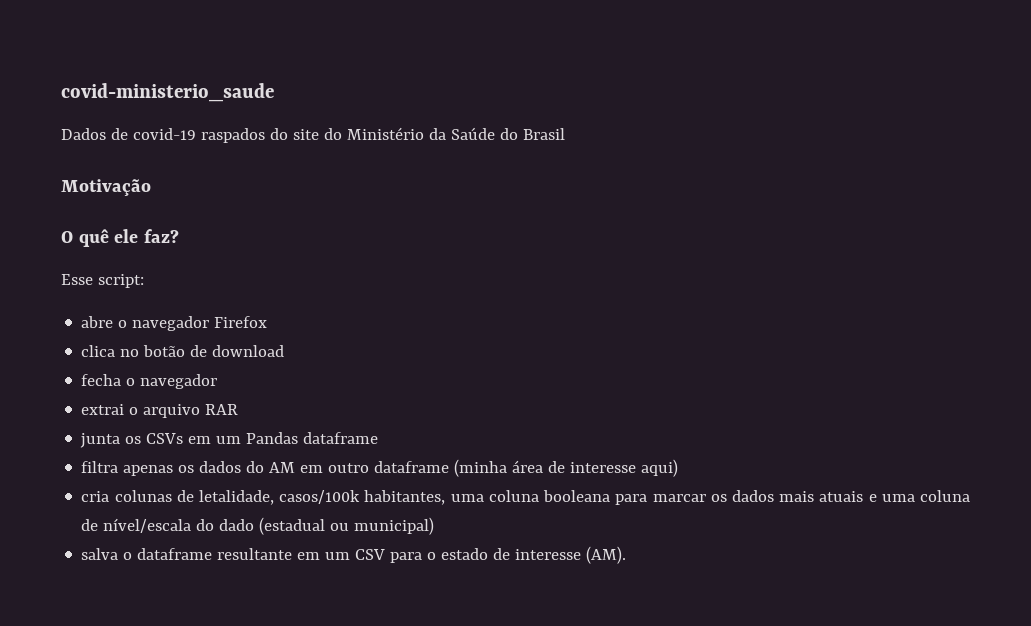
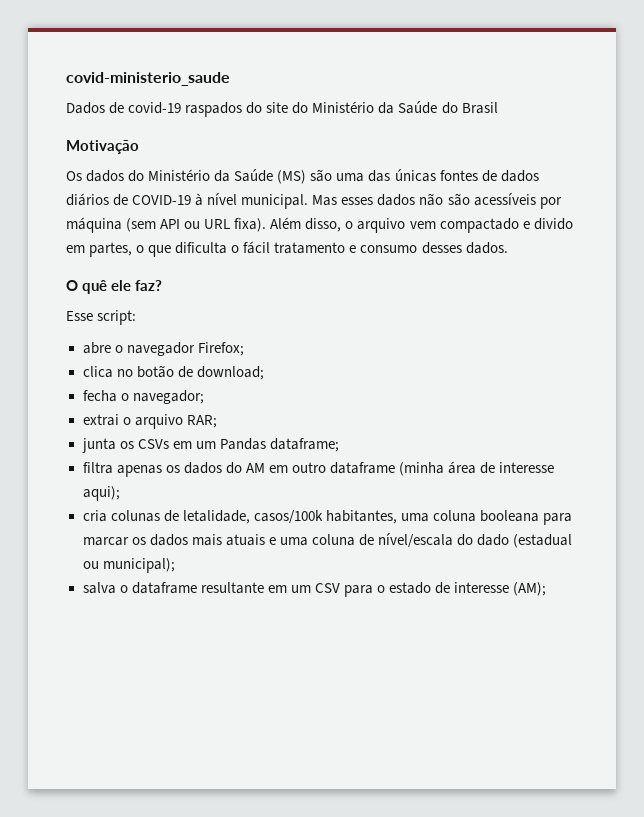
+ Os dados do Ministério da Saúde (MS) são uma das únicas fontes de dados diários de COVID-19 à nível municipal. Mas esses dados não são acessíveis por máquina (sem API ou URL fixa). Além disso, o arquivo vem compactado e divido em partes, o que dificulta o fácil tratamento e consumo desses dados.
- abre o navegador Firefox
+ abre o navegador Firefox;
- clica no botão de download
+ clica no botão de download;
- fecha o navegador
+ fecha o navegador;
- extrai o arquivo RAR
+ extrai o arquivo RAR;
- junta os CSVs em um Pandas dataframe
+ junta os CSVs em um Pandas dataframe;
- filtra apenas os dados do AM em outro dataframe (minha área de interesse aqui)
+ filtra apenas os dados do AM em outro dataframe (minha área de interesse aqui);
- cria colunas de letalidade, casos/100k habitantes, uma coluna booleana para marcar os dados mais atuais e uma coluna de nível/escala do dado (estadual ou municipal)
+ cria colunas de letalidade, casos/100k habitantes, uma coluna booleana para marcar os dados mais atuais e uma coluna de nível/escala do dado (estadual ou municipal);
- salva o dataframe resultante em um CSV para o estado de interesse (AM).
+ salva o dataframe resultante em um CSV para o estado de interesse (AM);

